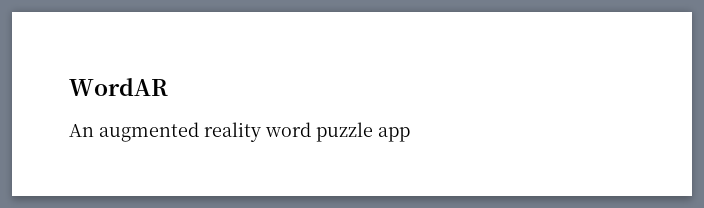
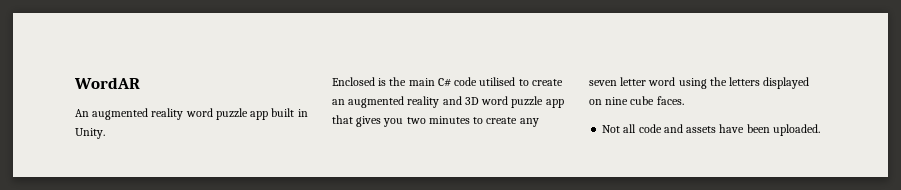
- An augmented reality word puzzle app
+ An augmented reality word puzzle app built in Unity.
+ Enclosed is the main C# code utilised to create an augmented reality and 3D word puzzle app that gives you two minutes to create any seven letter word using the letters displayed on nine cube faces.
+ Not all code and assets have been uploaded.

